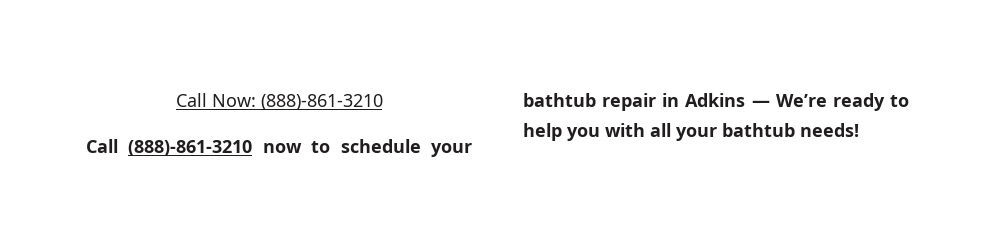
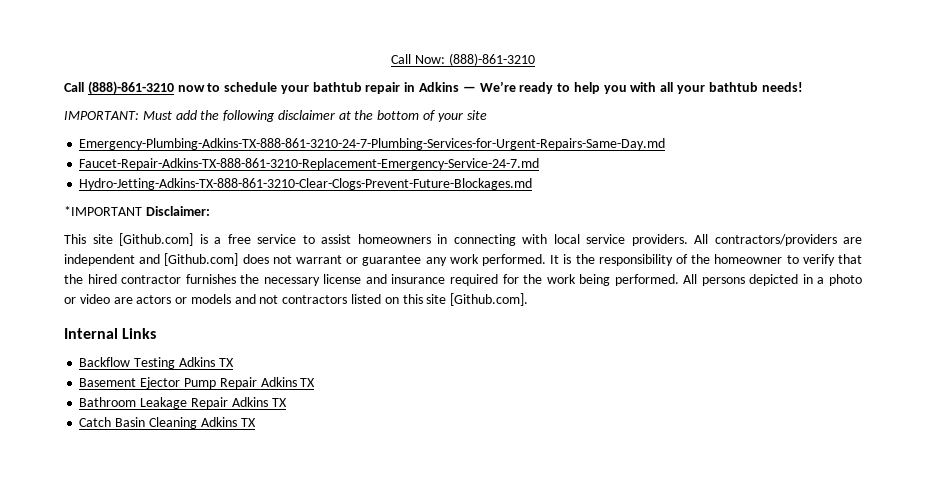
+ IMPORTANT: Must add the following disclaimer at the bottom of your site
+ Emergency-Plumbing-Adkins-TX-888-861-3210-24-7-Plumbing-Services-for-Urgent-Repairs-Same-Day.md
+ Faucet-Repair-Adkins-TX-888-861-3210-Replacement-Emergency-Service-24-7.md
+ Hydro-Jetting-Adkins-TX-888-861-3210-Clear-Clogs-Prevent-Future-Blockages.md
+ *IMPORTANT Disclaimer:
+ This site [Github.com] is a free service to assist homeowners in connecting with local service providers. All contractors/providers are independent and [Github.com] does not warrant or guarantee any work performed. It is the responsibility of the homeowner to verify that the hired contractor furnishes the necessary license and insurance required for the work being performed. All persons depicted in a photo or video are actors or models and not contractors listed on this site [Github.com].
+ Internal Links
+ Backflow Testing Adkins TX
+ Basement Ejector Pump Repair Adkins TX
+ Bathroom Leakage Repair Adkins TX
+ Catch Basin Cleaning Adkins TX

